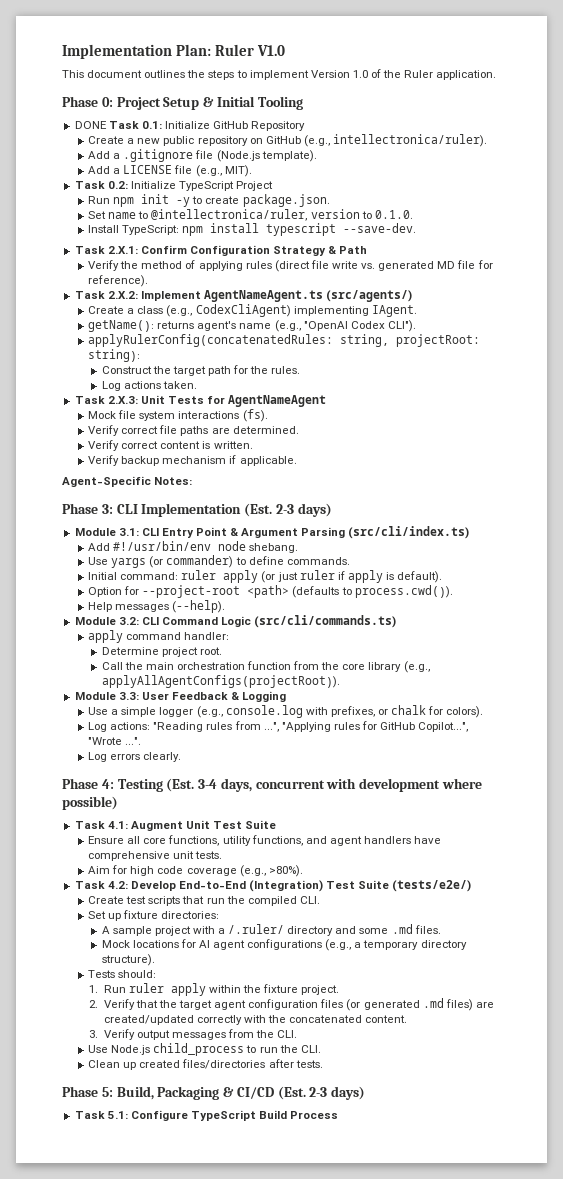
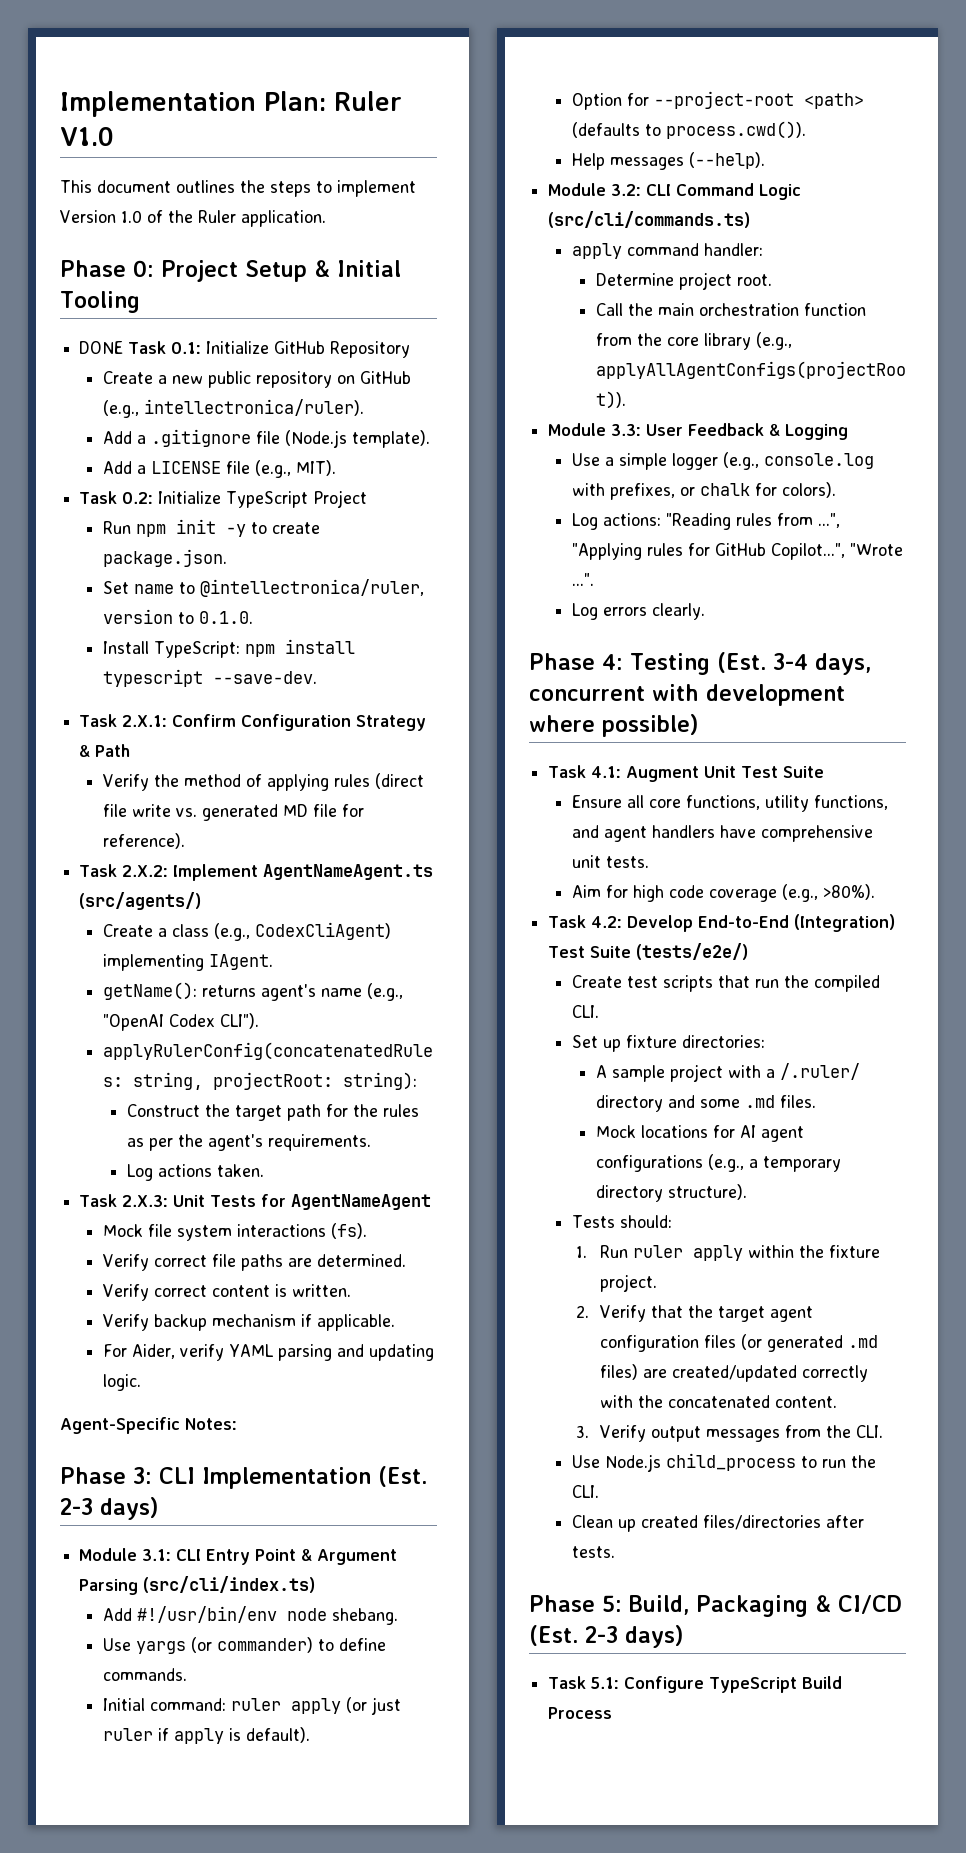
- Construct the target path for the rules.
+ Construct the target path for the rules as per the agent's requirements.
+ For Aider, verify YAML parsing and updating logic.

